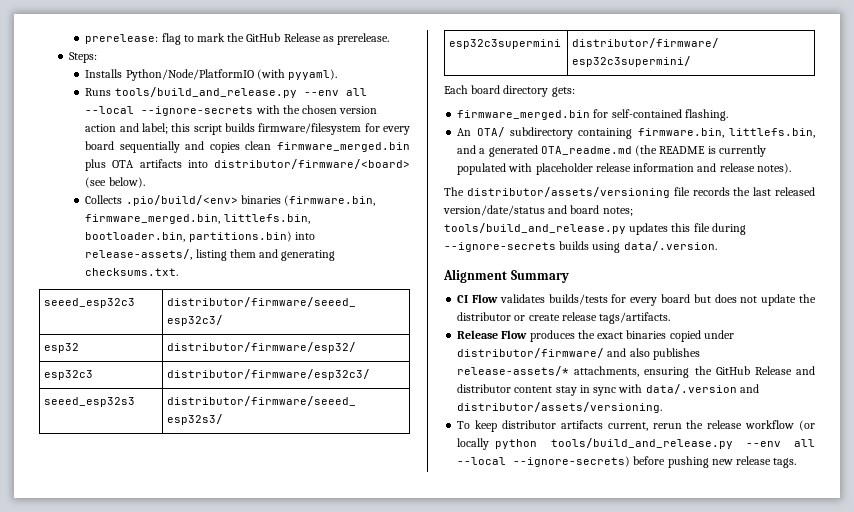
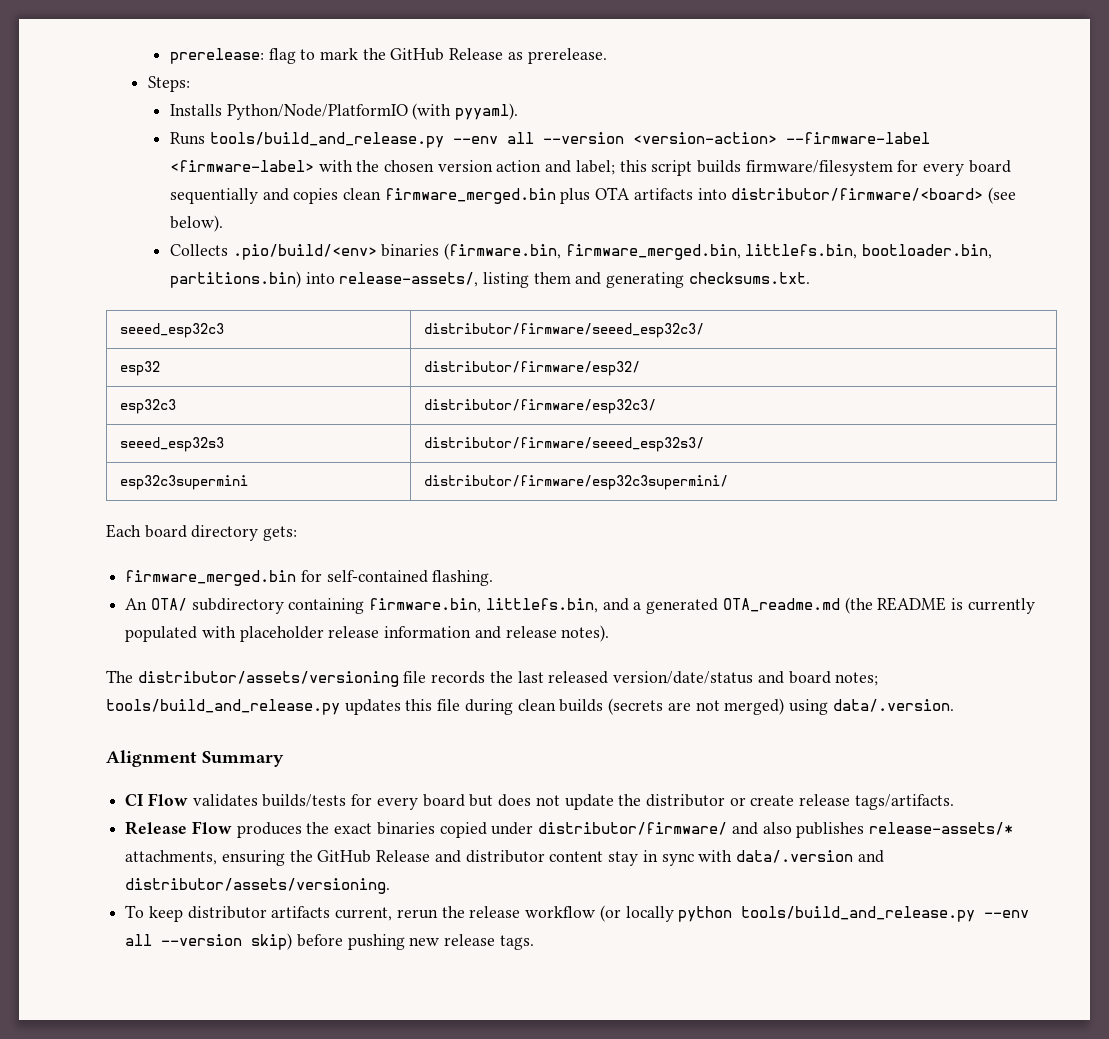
- Runs tools/build_and_release.py --env all --local --ignore-secrets with the chosen version action and label; this script builds firmware/filesystem for every board sequentially and copies clean firmware_merged.bin plus OTA artifacts into distributor/firmware/<board> (see below).
+ Runs tools/build_and_release.py --env all --version <version-action> --firmware-label <firmware-label> with the chosen version action and label; this script builds firmware/filesystem for every board sequentially and copies clean firmware_merged.bin plus OTA artifacts into distributor/firmware/<board> (see below).
- The distributor/assets/versioning file records the last released version/date/status and board notes; tools/build_and_release.py updates this file during --ignore-secrets builds using data/.version.
+ The distributor/assets/versioning file records the last released version/date/status and board notes; tools/build_and_release.py updates this file during clean builds (secrets are not merged) using data/.version.
- To keep distributor artifacts current, rerun the release workflow (or locally python tools/build_and_release.py --env all --local --ignore-secrets) before pushing new release tags.
+ To keep distributor artifacts current, rerun the release workflow (or locally python tools/build_and_release.py --env all --version skip) before pushing new release tags.

